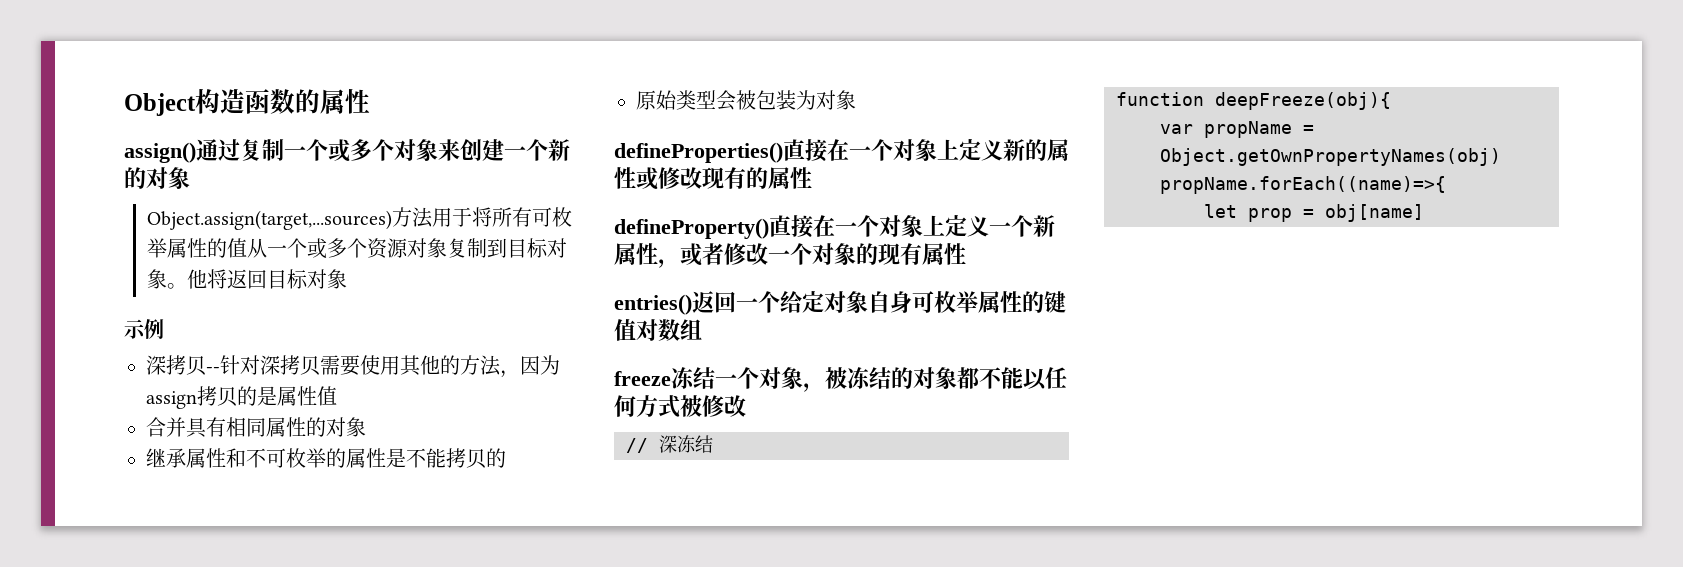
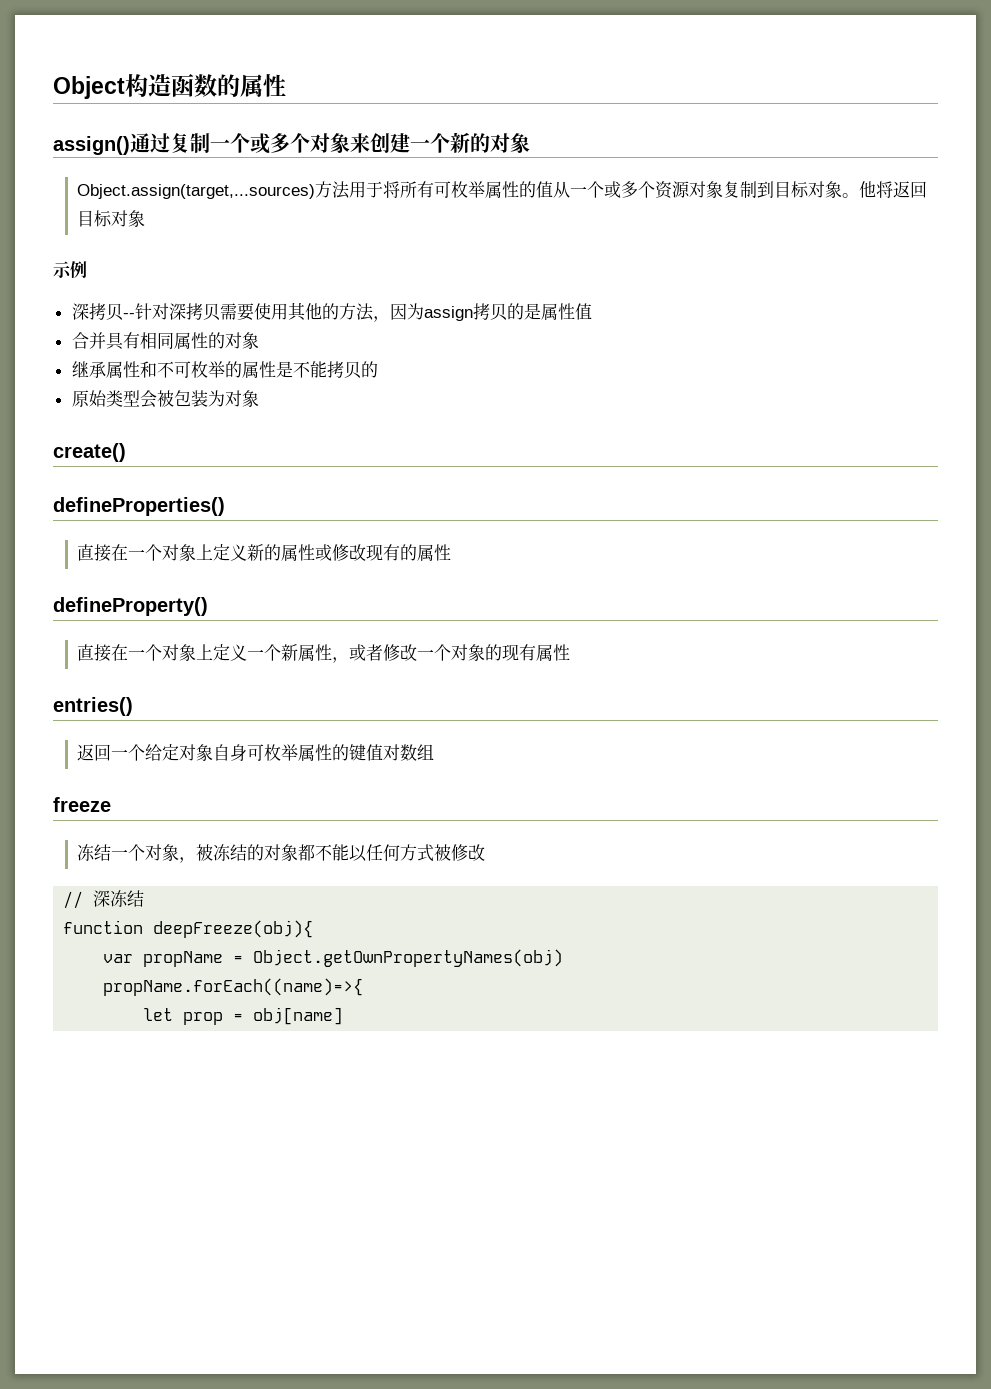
+ create()
- defineProperties()直接在一个对象上定义新的属性或修改现有的属性
+ defineProperties()
+ 直接在一个对象上定义新的属性或修改现有的属性
- defineProperty()直接在一个对象上定义一个新属性，或者修改一个对象的现有属性
+ defineProperty()
+ 直接在一个对象上定义一个新属性，或者修改一个对象的现有属性
- entries()返回一个给定对象自身可枚举属性的键值对数组
+ entries()
+ 返回一个给定对象自身可枚举属性的键值对数组
- freeze冻结一个对象，被冻结的对象都不能以任何方式被修改
+ freeze
+ 冻结一个对象，被冻结的对象都不能以任何方式被修改

